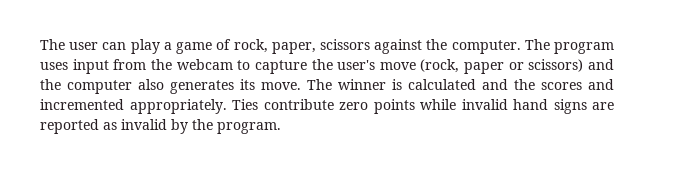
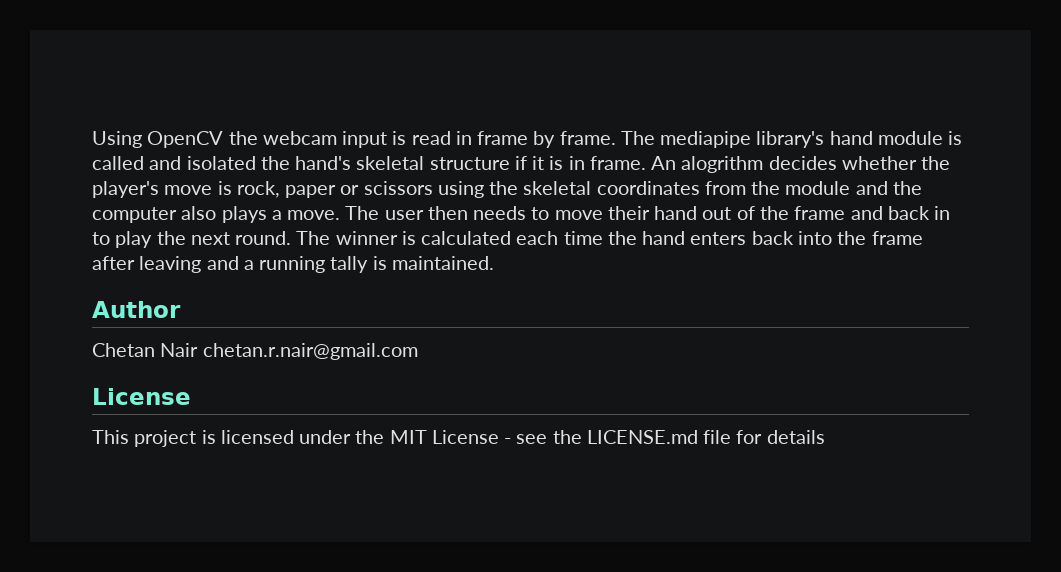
- The user can play a game of rock, paper, scissors against the computer. The program uses input from the webcam to capture the user's move (rock, paper or scissors) and the computer also generates its move. The winner is calculated and the scores and incremented appropriately. Ties contribute zero points while invalid hand signs are reported as invalid by the program.
+ Using OpenCV the webcam input is read in frame by frame. The mediapipe library's hand module is called and isolated the hand's skeletal structure if it is in frame. An alogrithm decides whether the player's move is rock, paper or scissors using the skeletal coordinates from the module and the computer also plays a move. The user then needs to move their hand out of the frame and back in to play the next round. The winner is calculated each time the hand enters back into the frame after leaving and a running tally is maintained.
+ Author
+ Chetan Nair chetan.r.nair@gmail.com
+ License
+ This project is licensed under the MIT License - see the LICENSE.md file for details

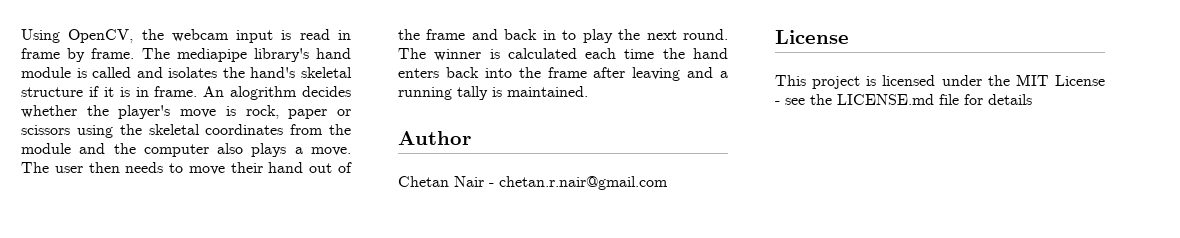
- Using OpenCV the webcam input is read in frame by frame.
+ Using OpenCV, the webcam input is read in frame by frame.
- The mediapipe library's hand module is called and isolated the hand's skeletal structure if it is in frame.
+ The mediapipe library's hand module is called and isolates the hand's skeletal structure if it is in frame.
- Chetan Nair chetan.r.nair@gmail.com
+ Chetan Nair - chetan.r.nair@gmail.com

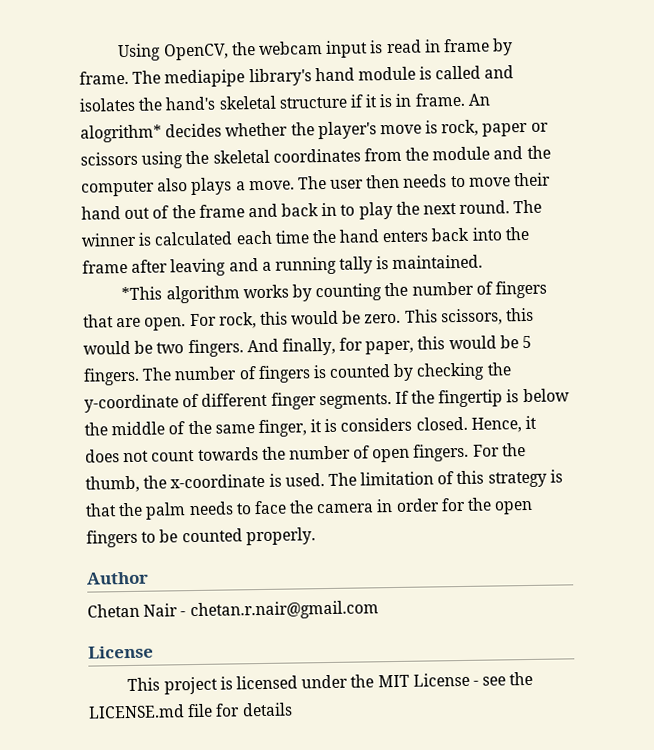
- An alogrithm decides whether the player's move is rock, paper or scissors using the skeletal coordinates from the module and the computer also plays a move.
+ An alogrithm* decides whether the player's move is rock, paper or scissors using the skeletal coordinates from the module and the computer also plays a move.
+ *This algorithm works by counting the number of fingers that are open. For rock, this would be zero. This scissors, this would be two fingers. And finally, for paper, this would be 5 fingers. The number of fingers is counted by checking the y-coordinate of different finger segments. If the fingertip is below the middle of the same finger, it is considers closed. Hence, it does not count towards the number of open fingers. For the thumb, the x-coordinate is used. The limitation of this strategy is that the palm needs to face the camera in order for the open fingers to be counted properly.

